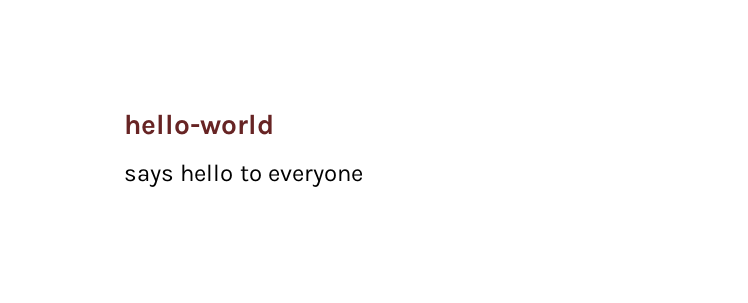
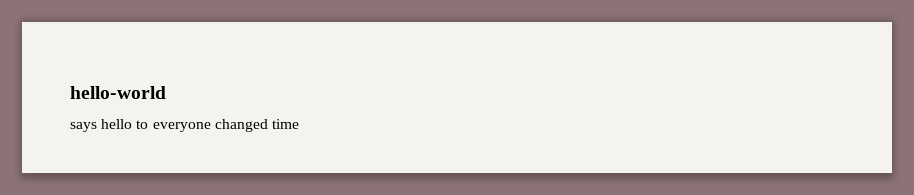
- says hello to everyone
+ says hello to everyone changed time

